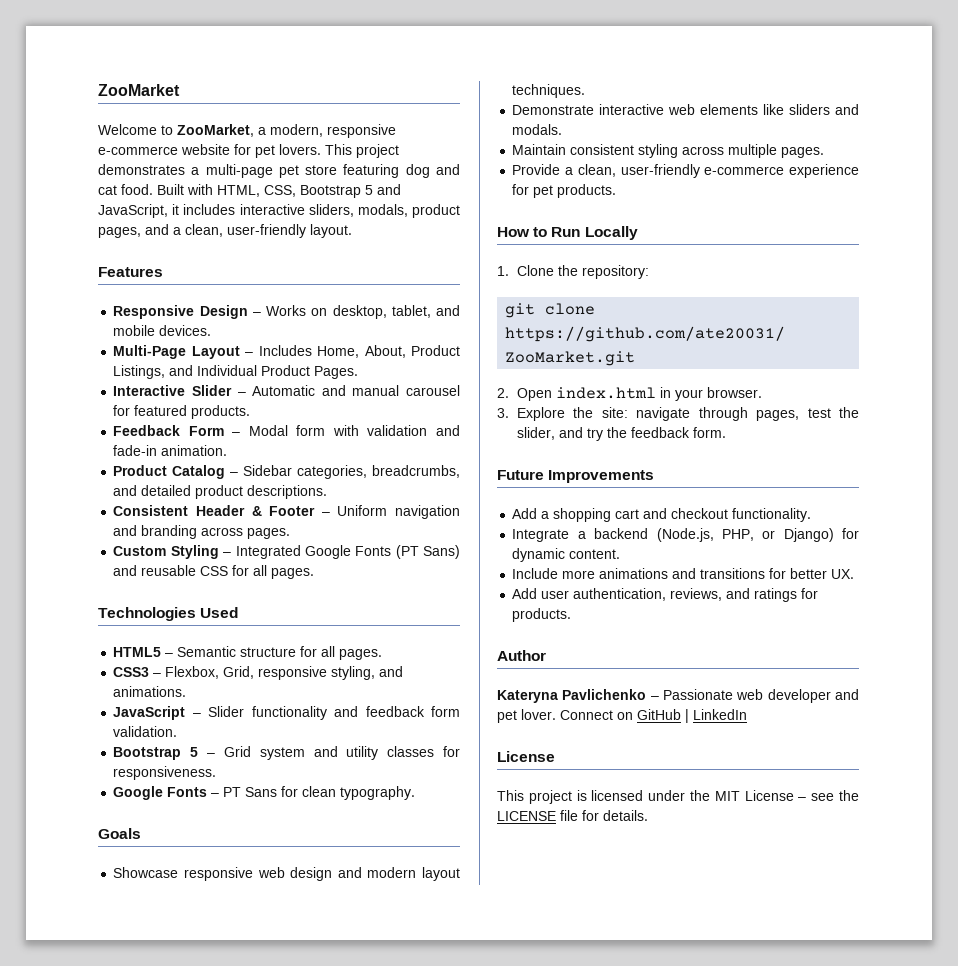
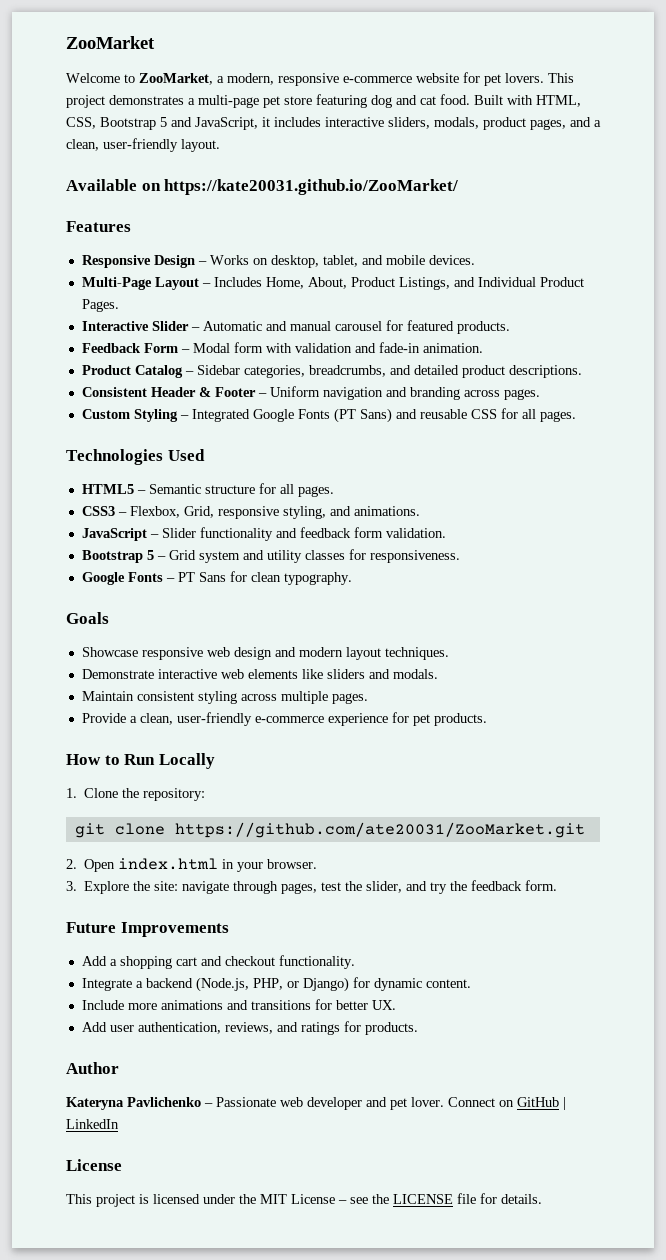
+ Available on https://kate20031.github.io/ZooMarket/

